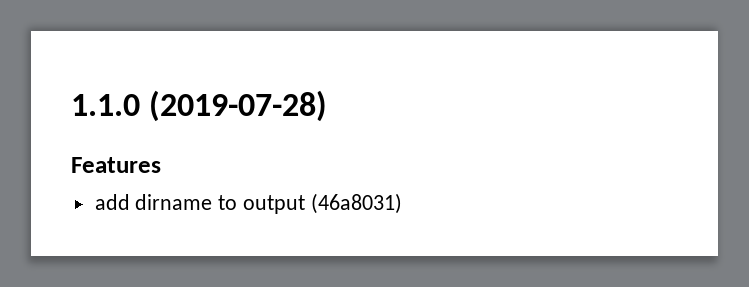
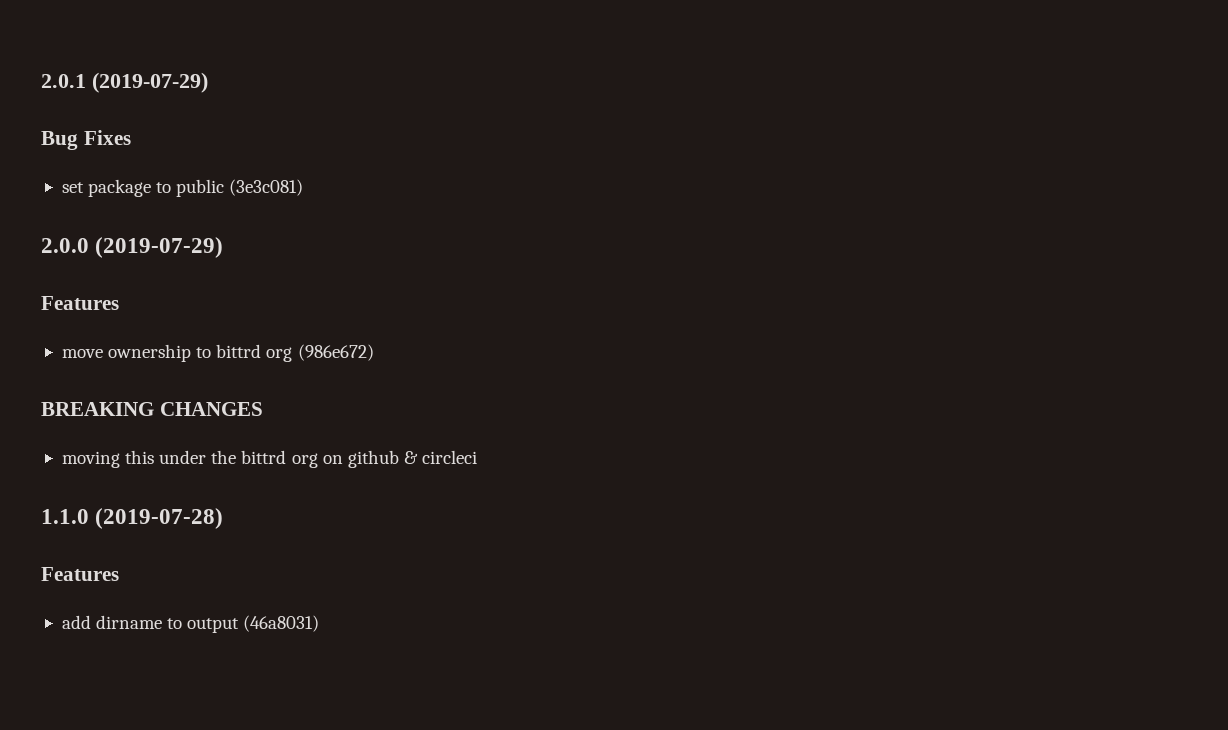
+ 2.0.1 (2019-07-29)
+ Bug Fixes
+ set package to public (3e3c081)
+ 2.0.0 (2019-07-29)
+ Features
+ move ownership to bittrd org (986e672)
+ BREAKING CHANGES
+ moving this under the bittrd org on github & circleci

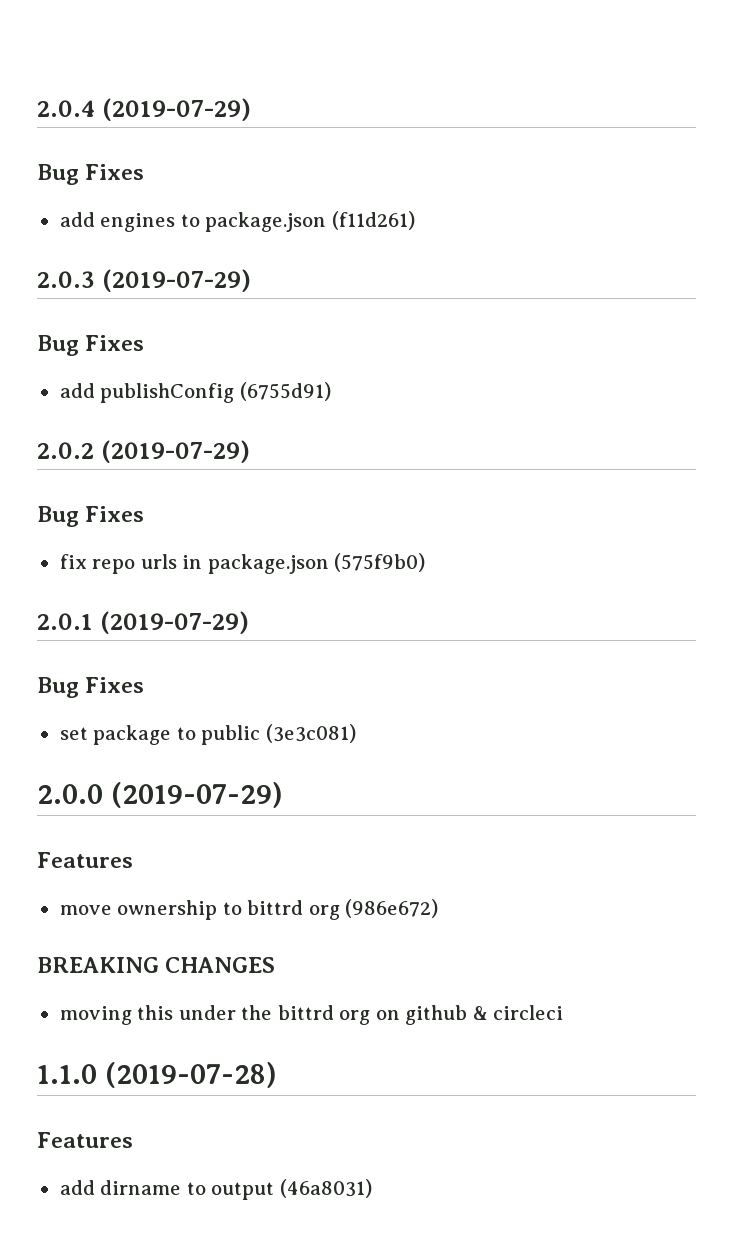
+ 2.0.4 (2019-07-29)
+ Bug Fixes
+ add engines to package.json (f11d261)
+ 2.0.3 (2019-07-29)
+ Bug Fixes
+ add publishConfig (6755d91)
+ 2.0.2 (2019-07-29)
+ Bug Fixes
+ fix repo urls in package.json (575f9b0)

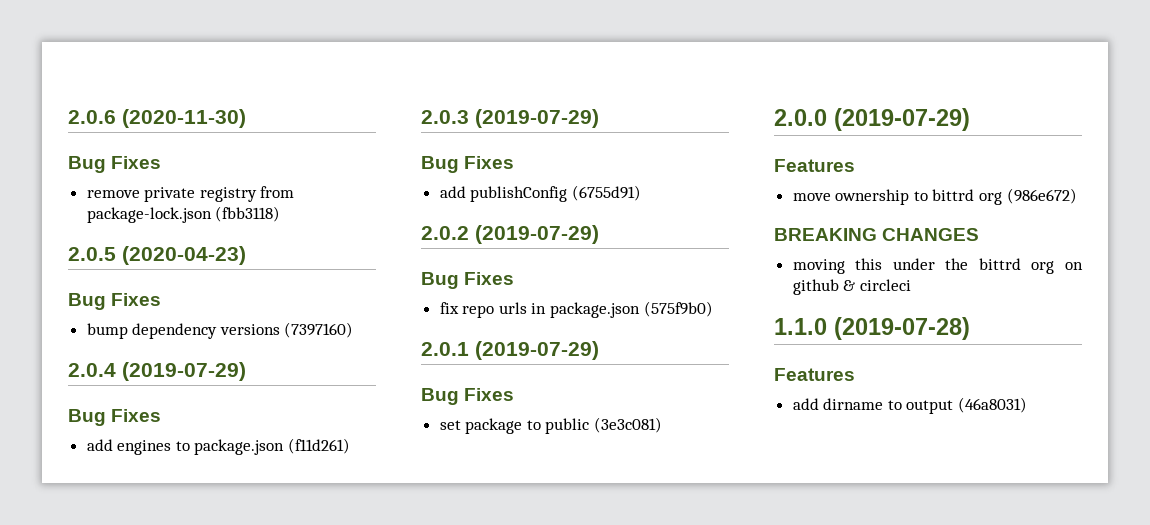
+ 2.0.6 (2020-11-30)
+ Bug Fixes
+ remove private registry from package-lock.json (fbb3118)
+ 2.0.5 (2020-04-23)
+ Bug Fixes
+ bump dependency versions (7397160)

